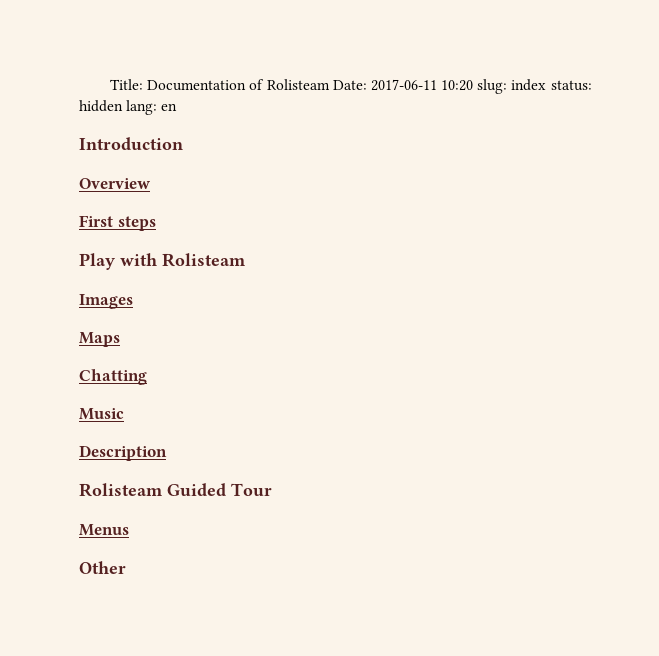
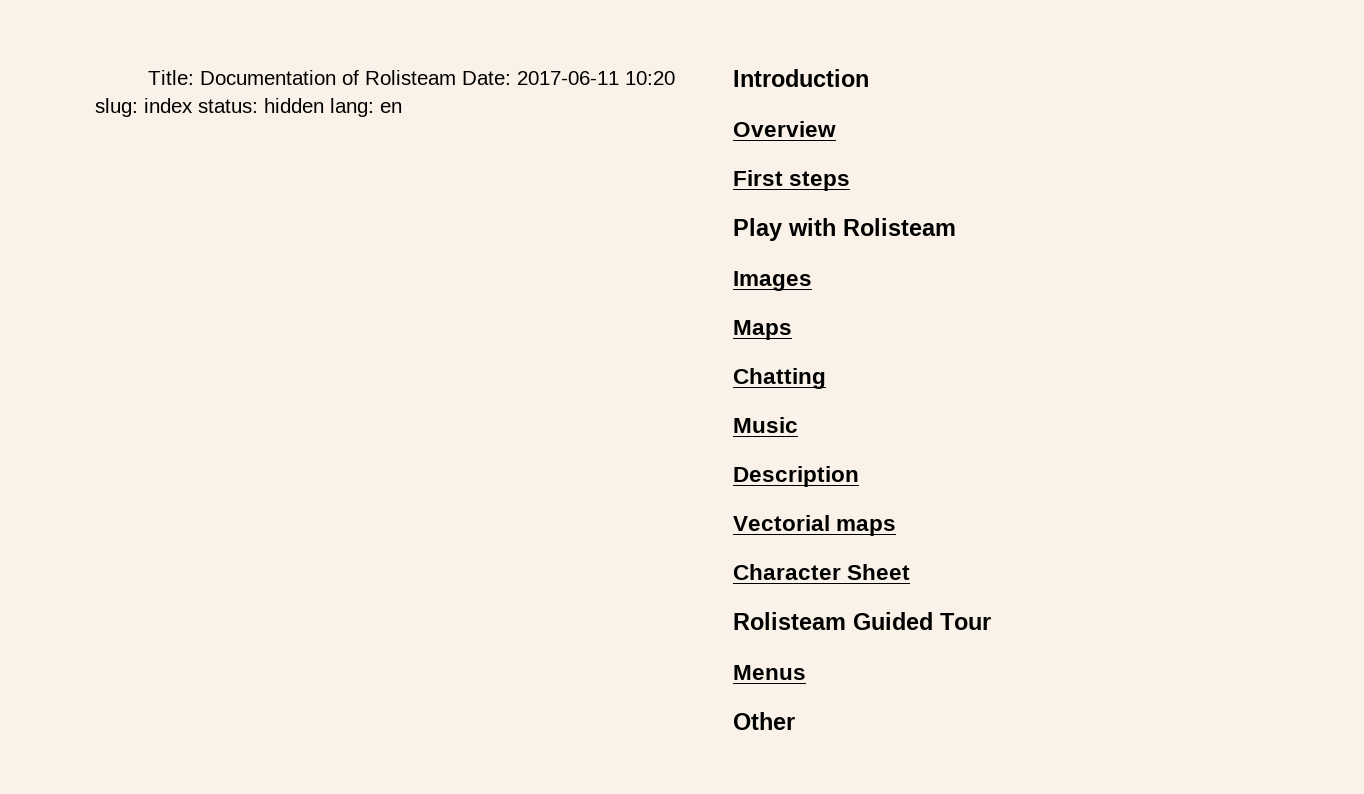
+ Vectorial maps
+ Character Sheet

